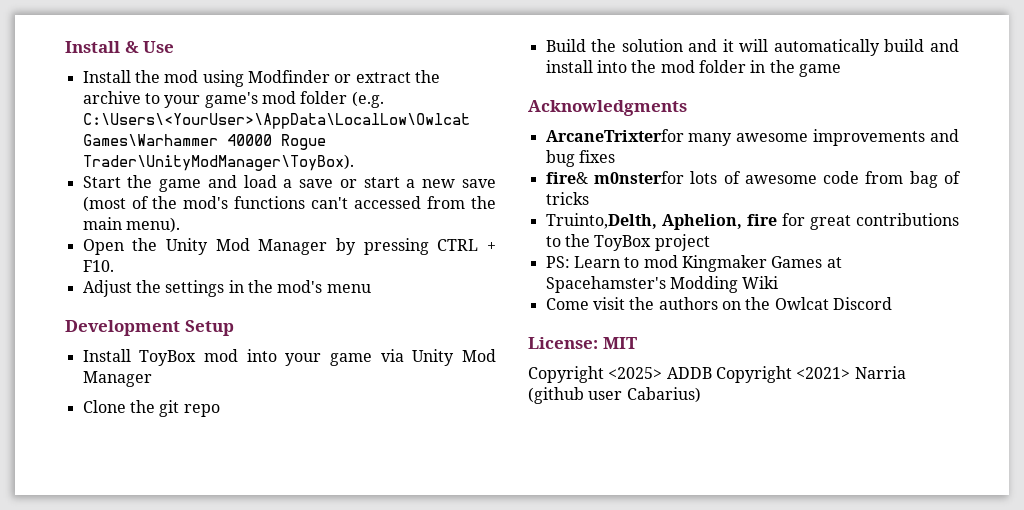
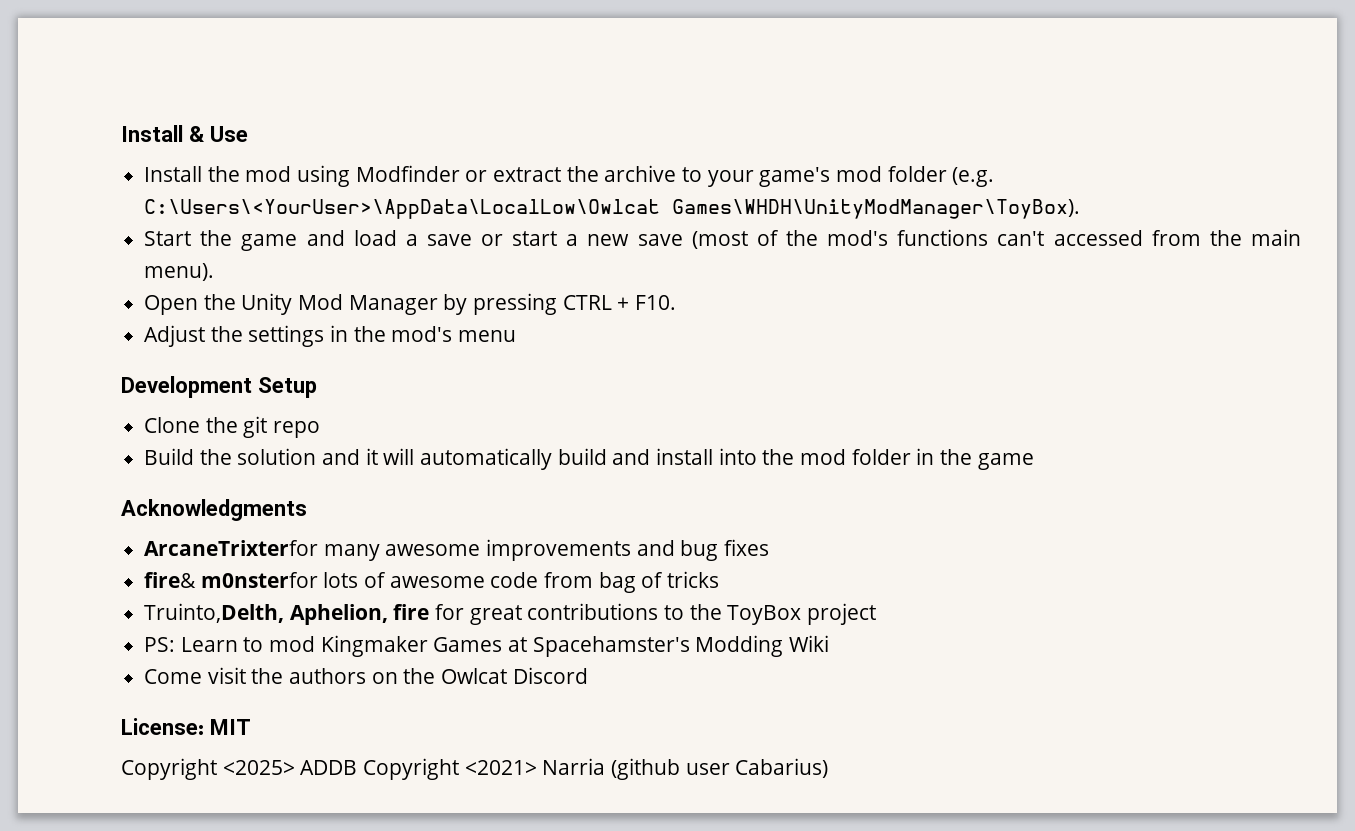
- Install the mod using Modfinder or extract the archive to your game's mod folder (e.g. C:\Users\<YourUser>\AppData\LocalLow\Owlcat Games\Warhammer 40000 Rogue Trader\UnityModManager\ToyBox).
+ Install the mod using Modfinder or extract the archive to your game's mod folder (e.g. C:\Users\<YourUser>\AppData\LocalLow\Owlcat Games\WHDH\UnityModManager\ToyBox).
- Install ToyBox mod into your game via Unity Mod Manager

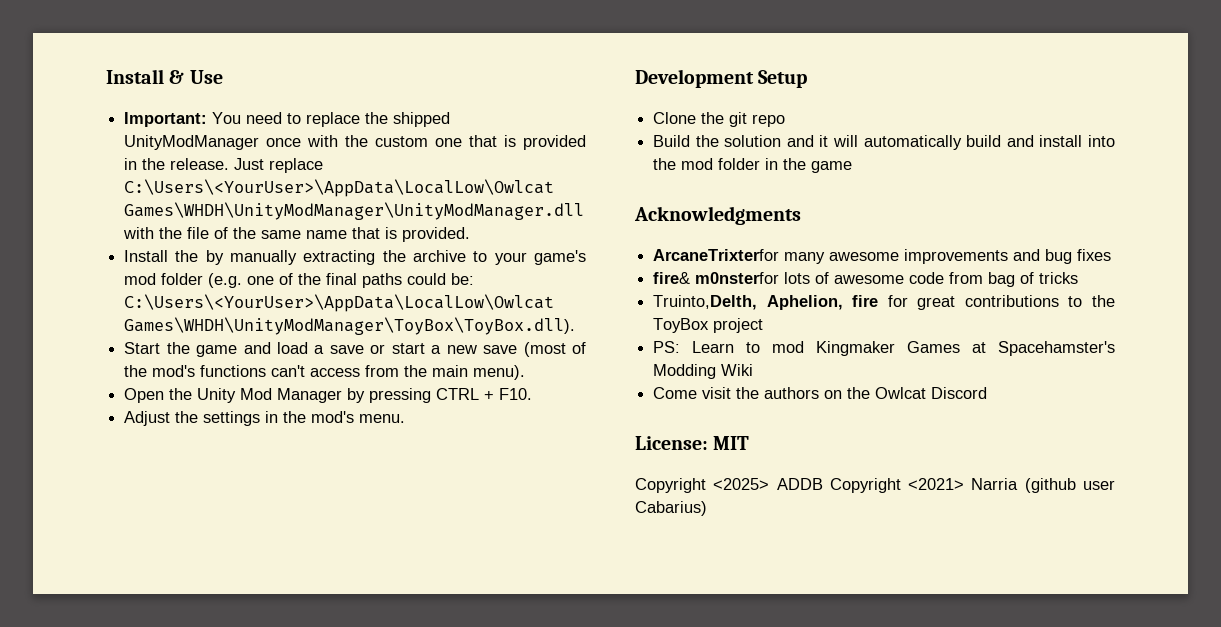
- Install the mod using Modfinder or extract the archive to your game's mod folder (e.g. C:\Users\<YourUser>\AppData\LocalLow\Owlcat Games\WHDH\UnityModManager\ToyBox).
+ Important: You need to replace the shipped UnityModManager once with the custom one that is provided in the release. Just replace C:\Users\<YourUser>\AppData\LocalLow\Owlcat Games\WHDH\UnityModManager\UnityModManager.dll with the file of the same name that is provided.
+ Install the by manually extracting the archive to your game's mod folder (e.g. one of the final paths could be: C:\Users\<YourUser>\AppData\LocalLow\Owlcat Games\WHDH\UnityModManager\ToyBox\ToyBox.dll).
- Start the game and load a save or start a new save (most of the mod's functions can't accessed from the main menu).
+ Start the game and load a save or start a new save (most of the mod's functions can't access from the main menu).
- Adjust the settings in the mod's menu
+ Adjust the settings in the mod's menu.

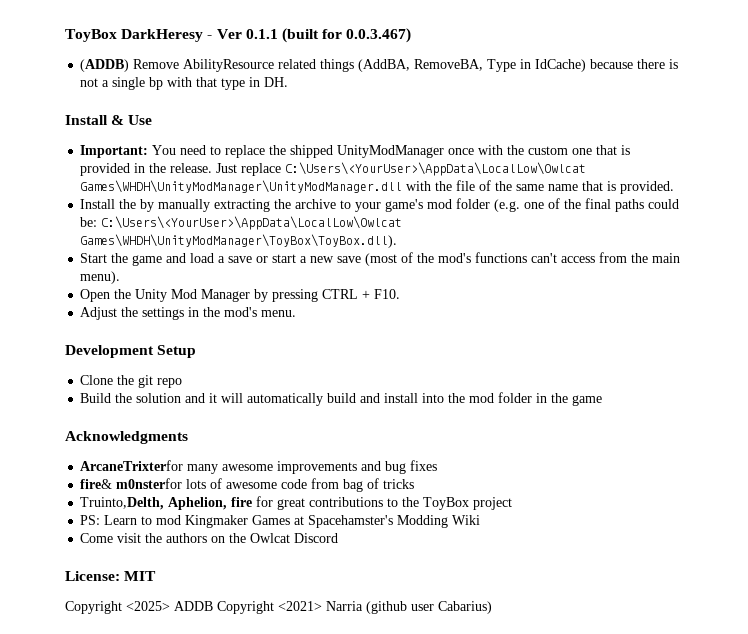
+ ToyBox DarkHeresy - Ver 0.1.1 (built for 0.0.3.467)
+ (ADDB) Remove AbilityResource related things (AddBA, RemoveBA, Type in IdCache) because there is not a single bp with that type in DH.

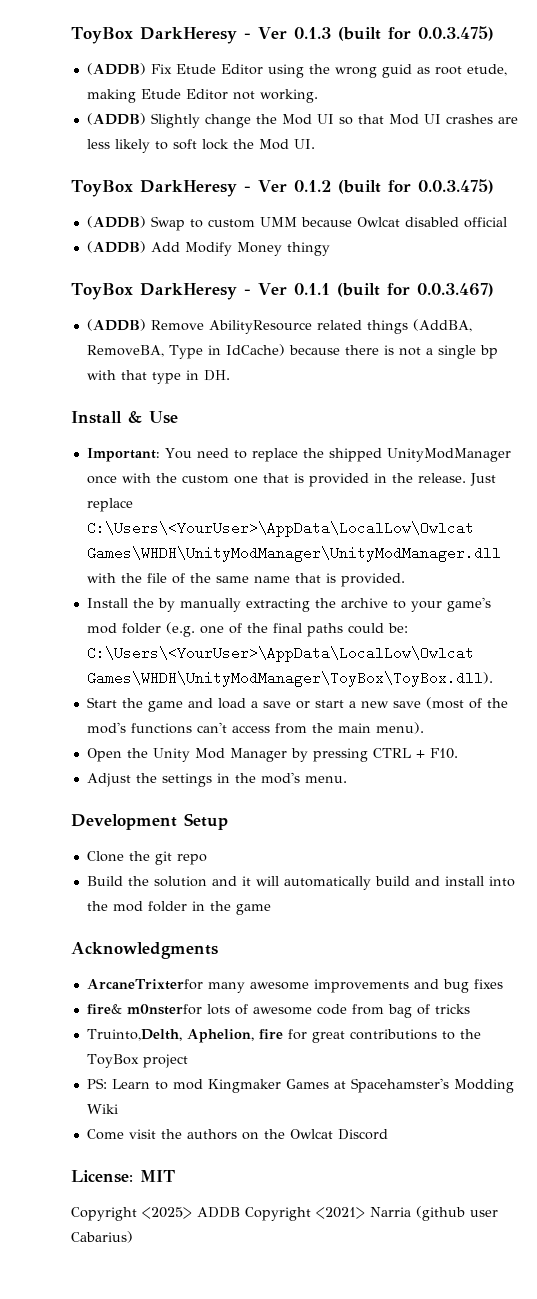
+ ToyBox DarkHeresy - Ver 0.1.3 (built for 0.0.3.475)
+ (ADDB) Fix Etude Editor using the wrong guid as root etude, making Etude Editor not working.
+ (ADDB) Slightly change the Mod UI so that Mod UI crashes are less likely to soft lock the Mod UI.
+ ToyBox DarkHeresy - Ver 0.1.2 (built for 0.0.3.475)
+ (ADDB) Swap to custom UMM because Owlcat disabled official
+ (ADDB) Add Modify Money thingy

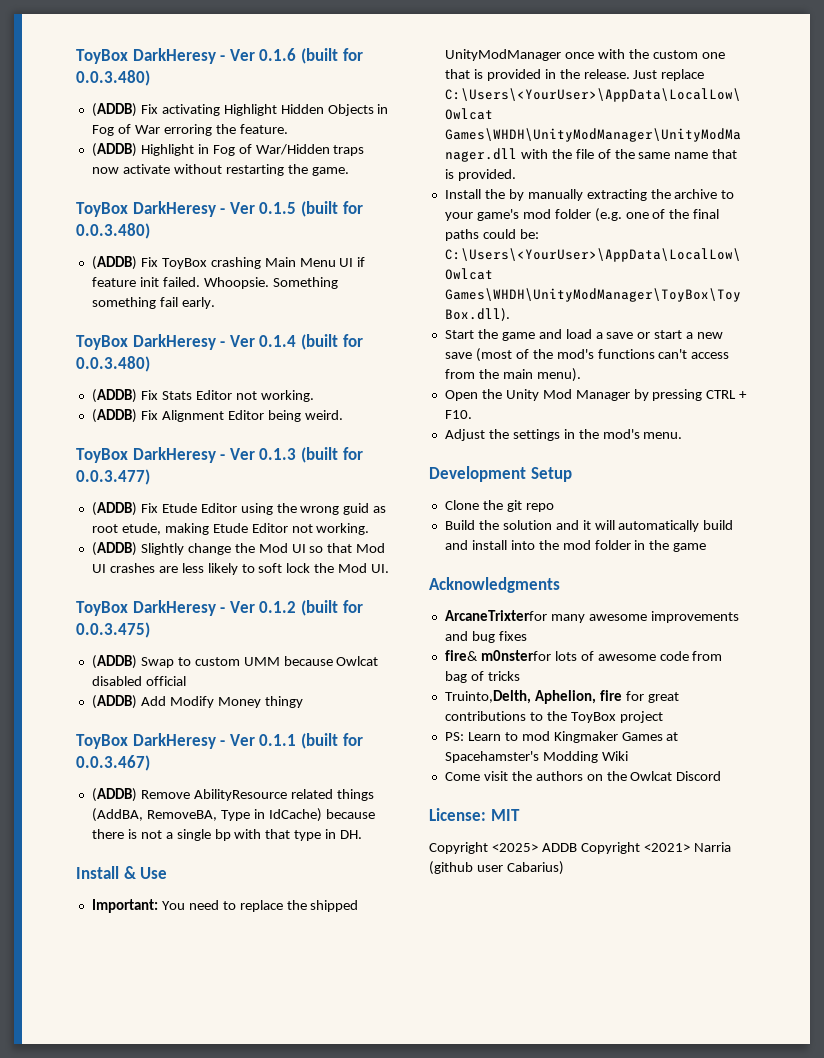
- ToyBox DarkHeresy - Ver 0.1.3 (built for 0.0.3.475)
+ ToyBox DarkHeresy - Ver 0.1.6 (built for 0.0.3.480)
+ (ADDB) Fix activating Highlight Hidden Objects in Fog of War erroring the feature.
+ (ADDB) Highlight in Fog of War/Hidden traps now activate without restarting the game.
+ ToyBox DarkHeresy - Ver 0.1.5 (built for 0.0.3.480)
+ (ADDB) Fix ToyBox crashing Main Menu UI if feature init failed. Whoopsie. Something something fail early.
+ ToyBox DarkHeresy - Ver 0.1.4 (built for 0.0.3.480)
+ (ADDB) Fix Stats Editor not working.
+ (ADDB) Fix Alignment Editor being weird.
+ ToyBox DarkHeresy - Ver 0.1.3 (built for 0.0.3.477)

